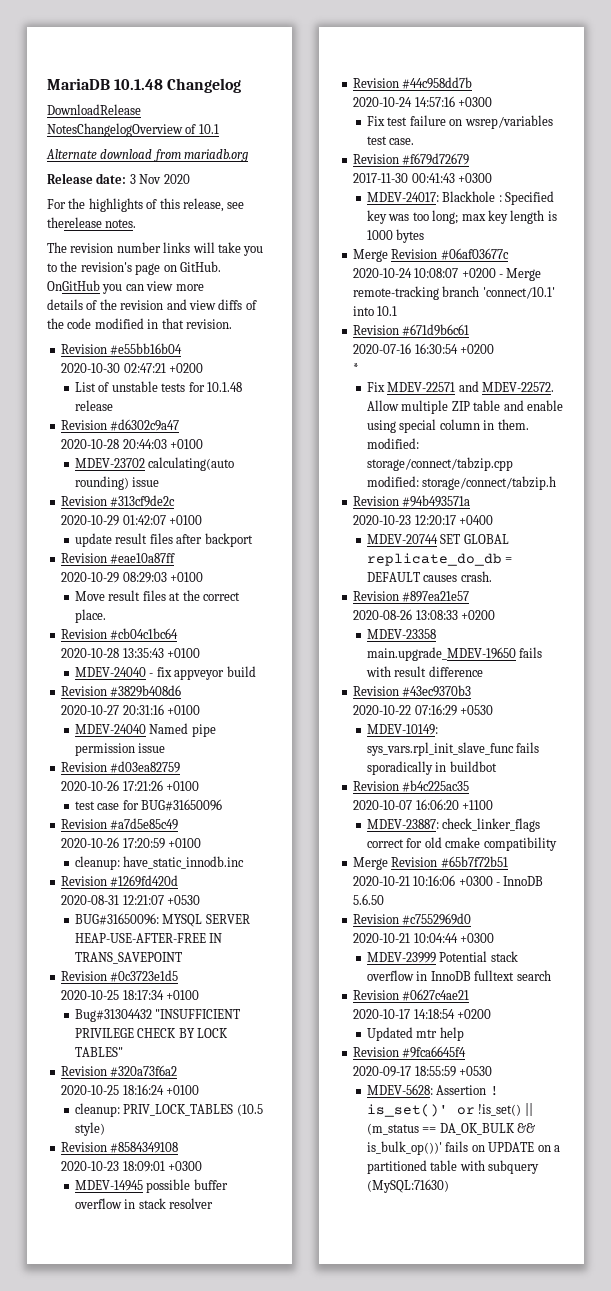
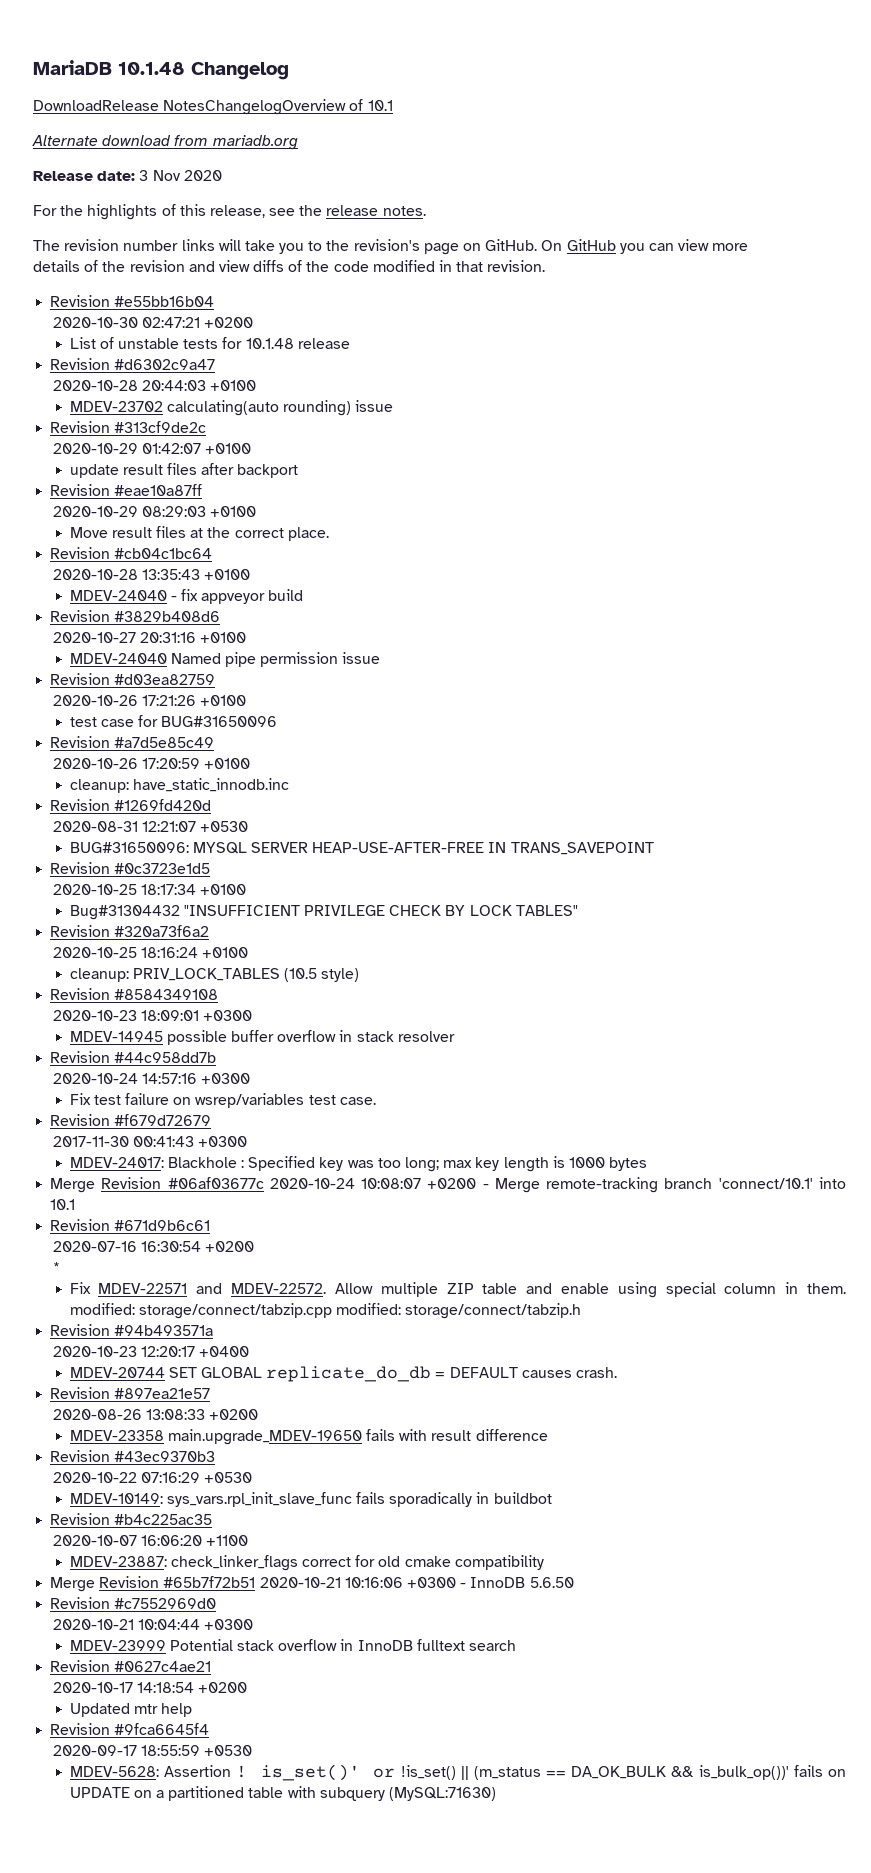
- For the highlights of this release, see therelease notes.
+ For the highlights of this release, see the release notes.
- OnGitHub you can view more
+ On GitHub you can view more

